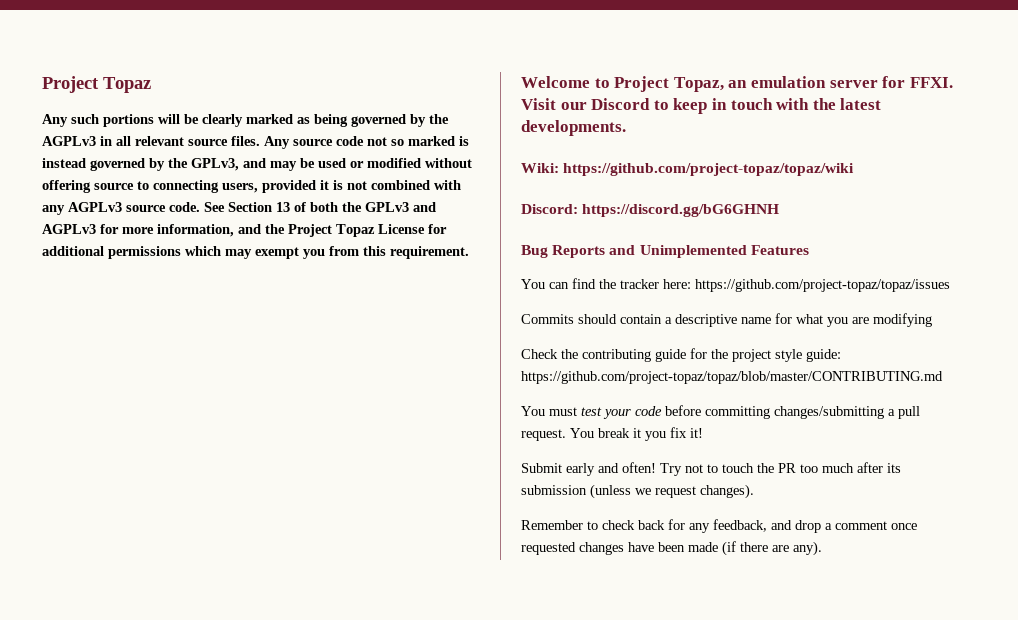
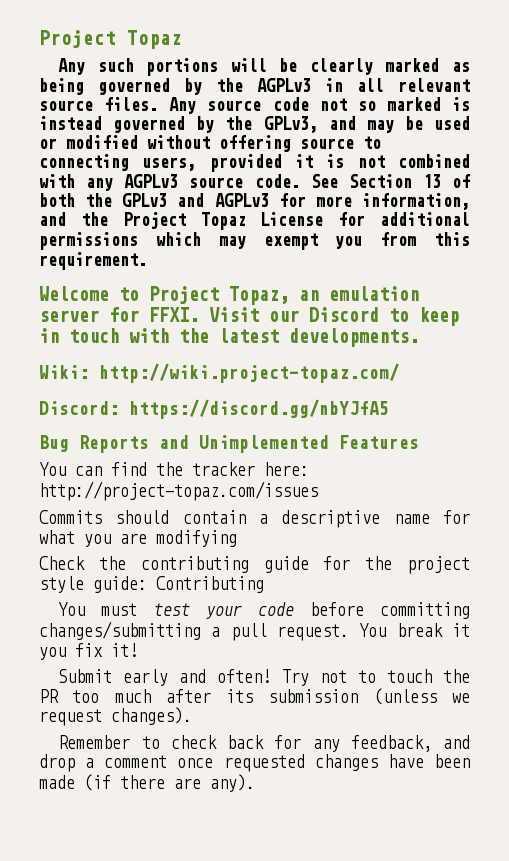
- Wiki: https://github.com/project-topaz/topaz/wiki
+ Wiki: http://wiki.project-topaz.com/
- Discord: https://discord.gg/bG6GHNH
+ Discord: https://discord.gg/nbYJfA5
- You can find the tracker here: https://github.com/project-topaz/topaz/issues
+ You can find the tracker here: http://project-topaz.com/issues
- Check the contributing guide for the project style guide: https://github.com/project-topaz/topaz/blob/master/CONTRIBUTING.md
+ Check the contributing guide for the project style guide: Contributing

